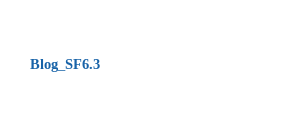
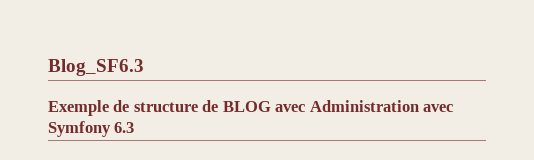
+ Exemple de structure de BLOG avec Administration avec Symfony 6.3

